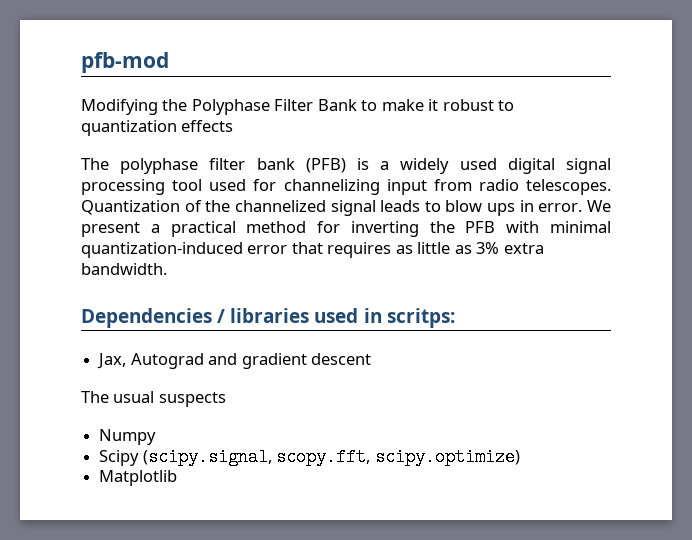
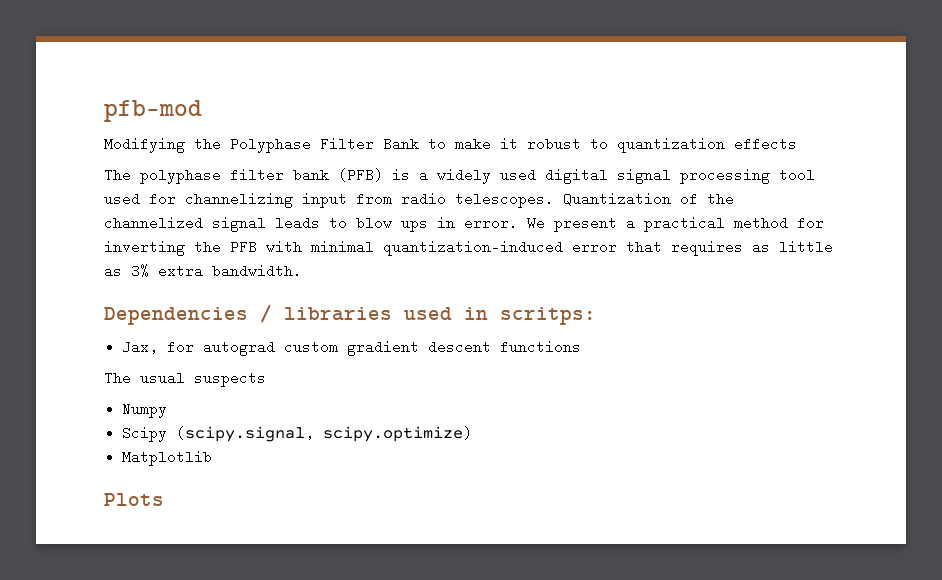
- Jax, Autograd and gradient descent
+ Jax, for autograd custom gradient descent functions
- Scipy (scipy.signal, scopy.fft, scipy.optimize)
+ Scipy (scipy.signal, scipy.optimize)
+ Plots

